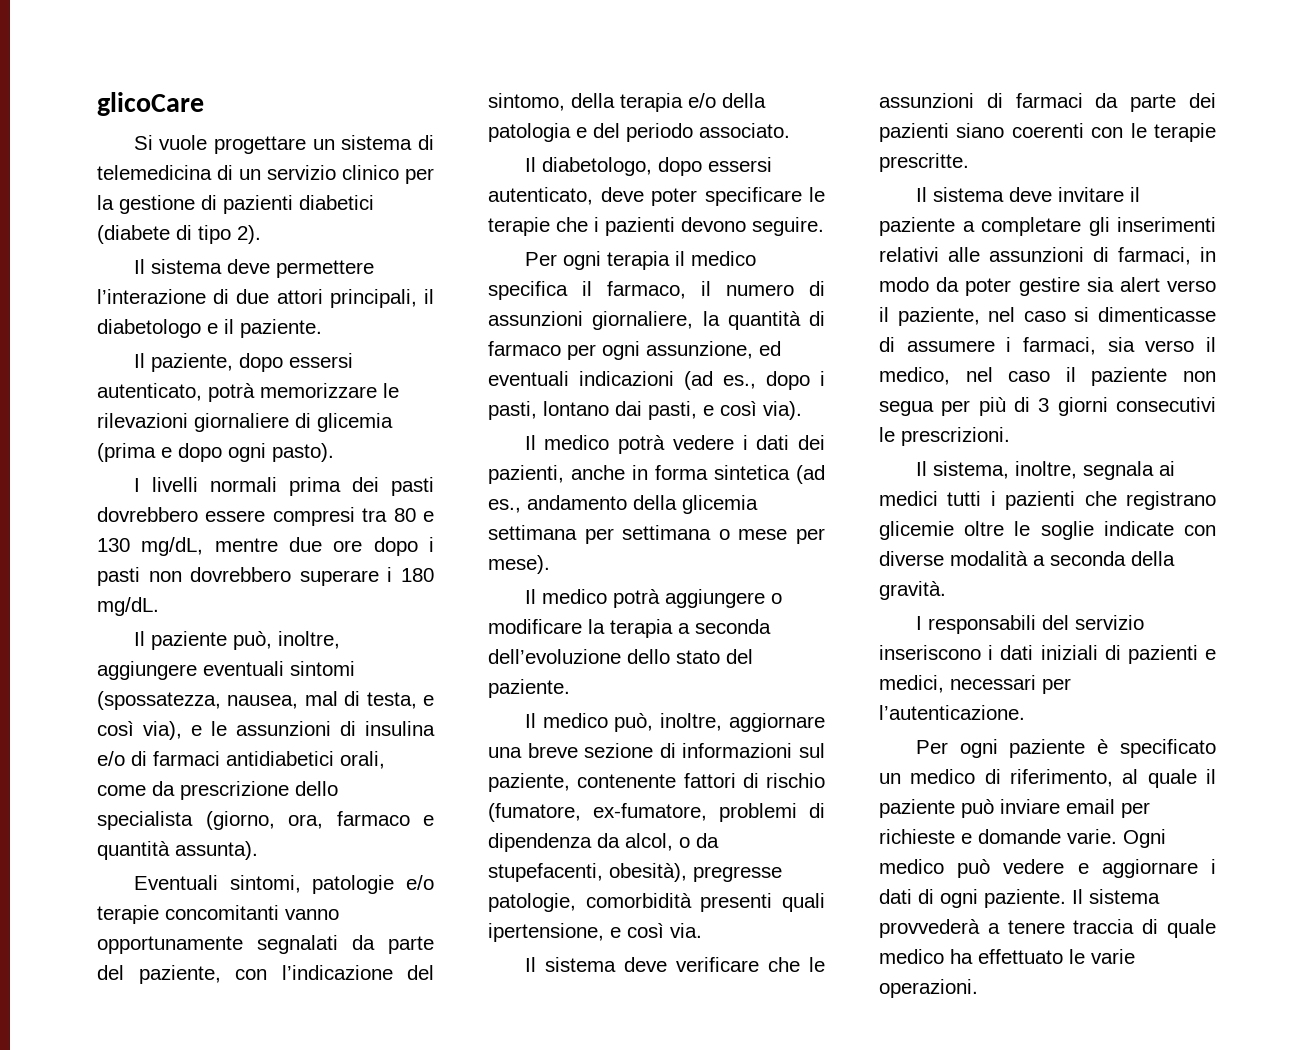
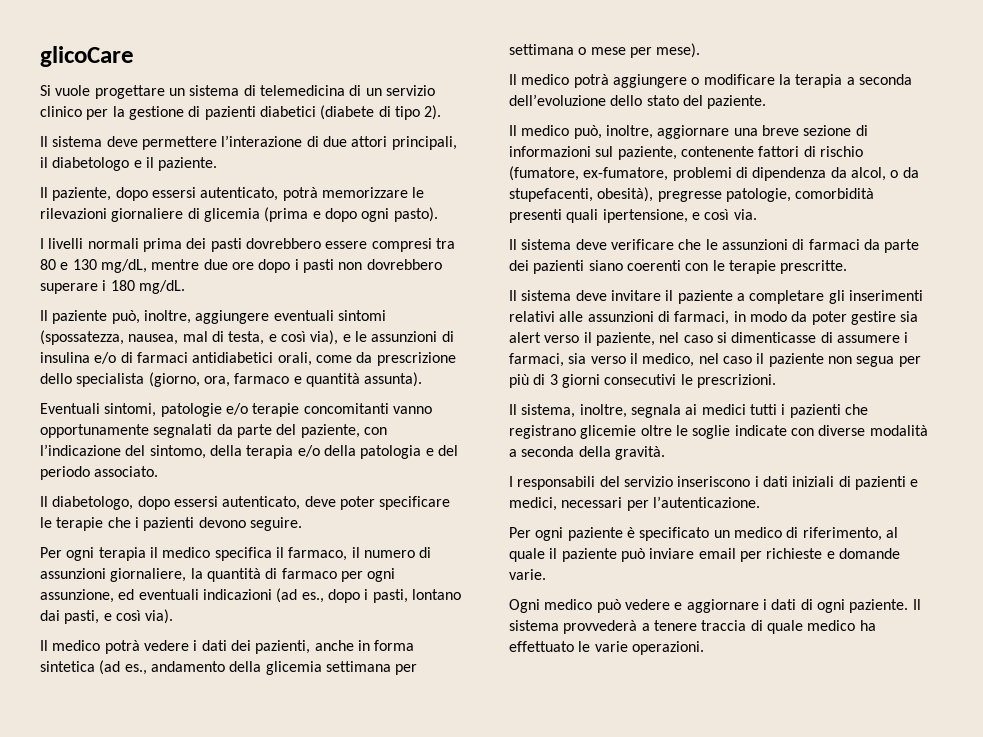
- Per ogni paziente è specificato un medico di riferimento, al quale il paziente può inviare email per richieste e domande varie. Ogni medico può vedere e aggiornare i dati di ogni paziente.
+ Per ogni paziente è specificato un medico di riferimento, al quale il paziente può inviare email per richieste e domande varie.
+ Ogni medico può vedere e aggiornare i dati di ogni paziente.

